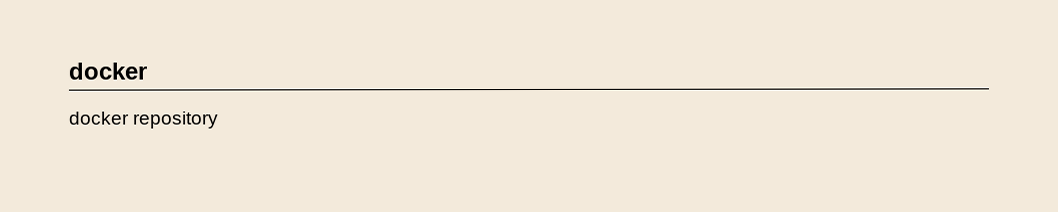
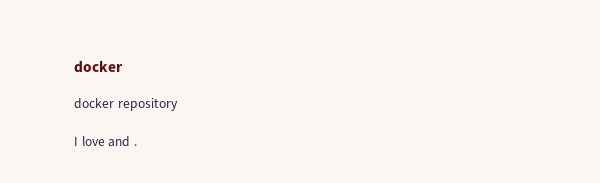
+ I love and .

